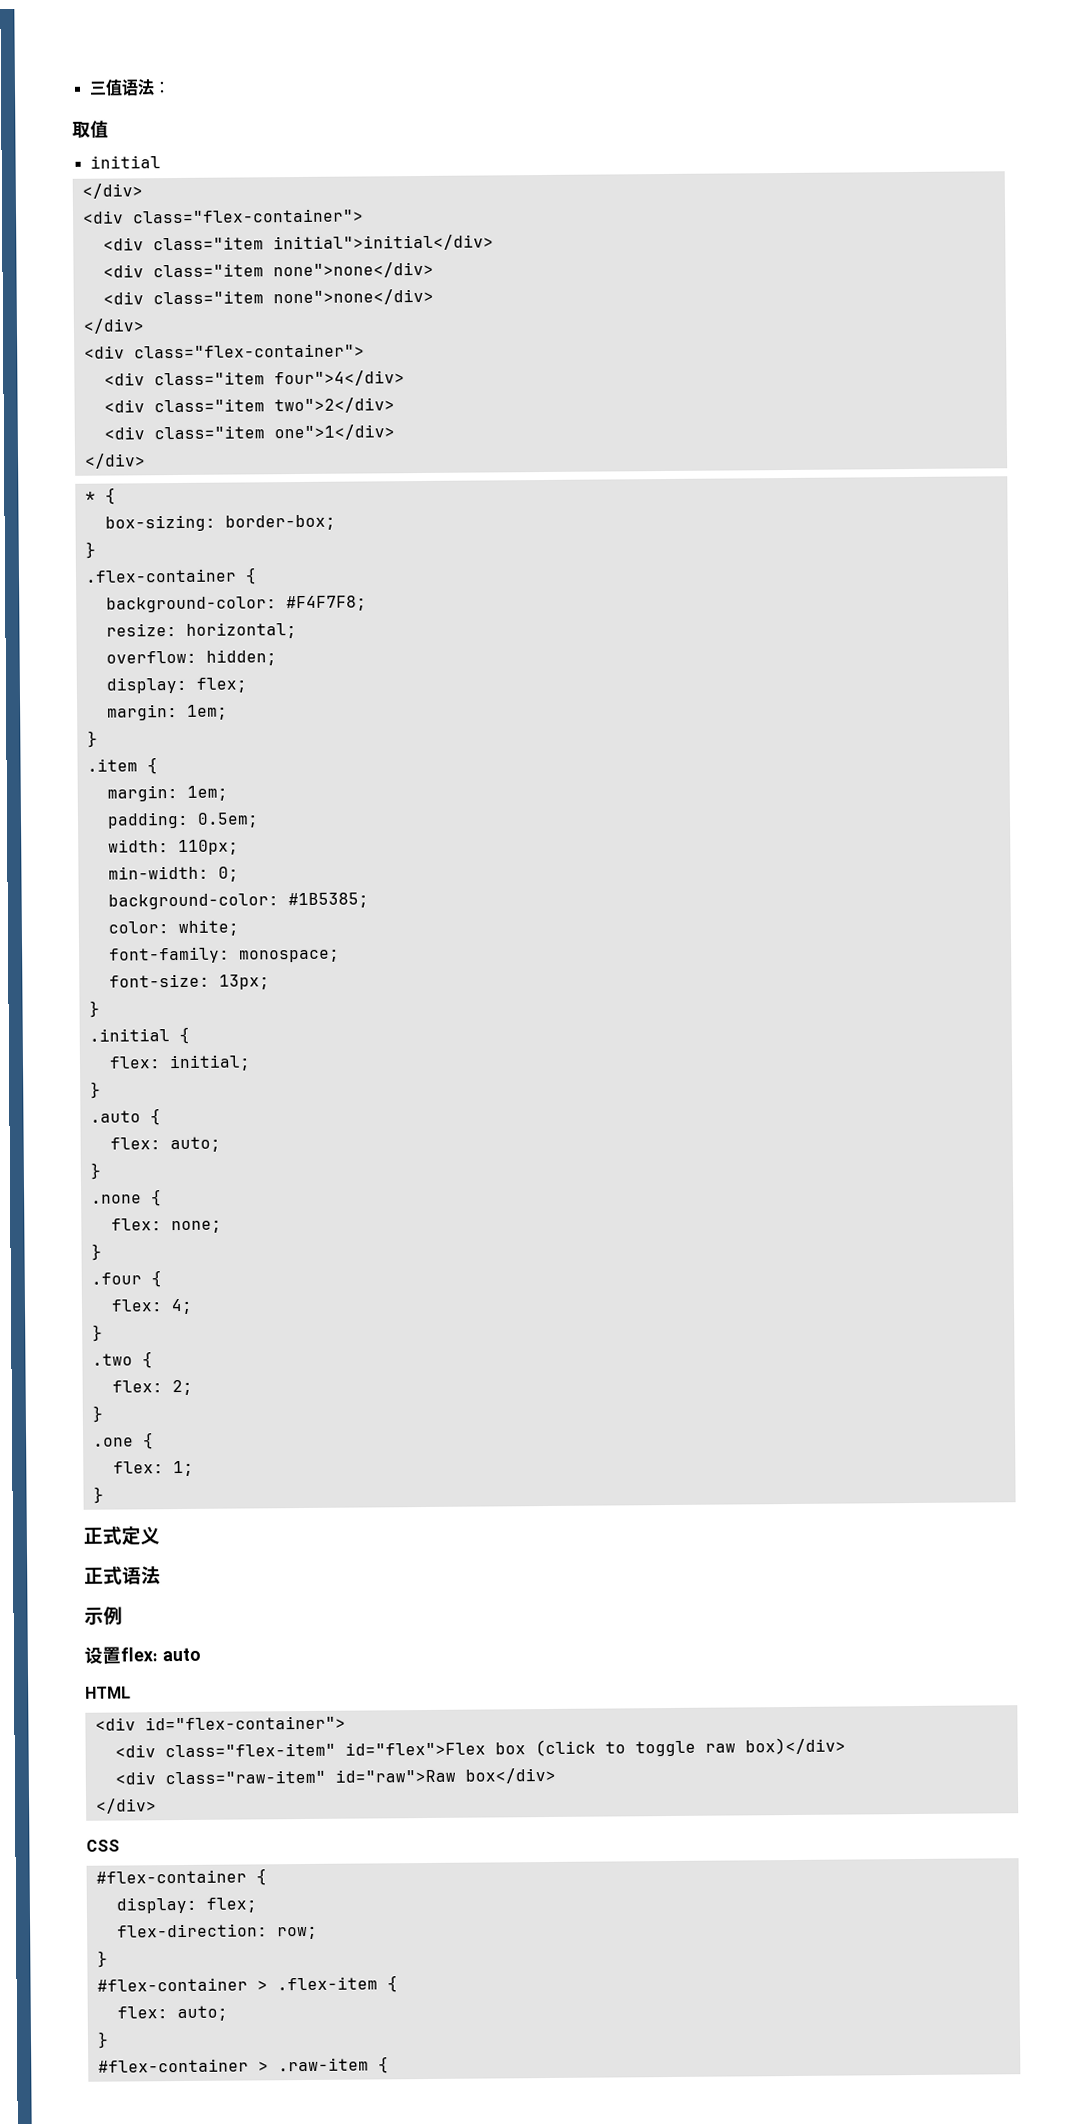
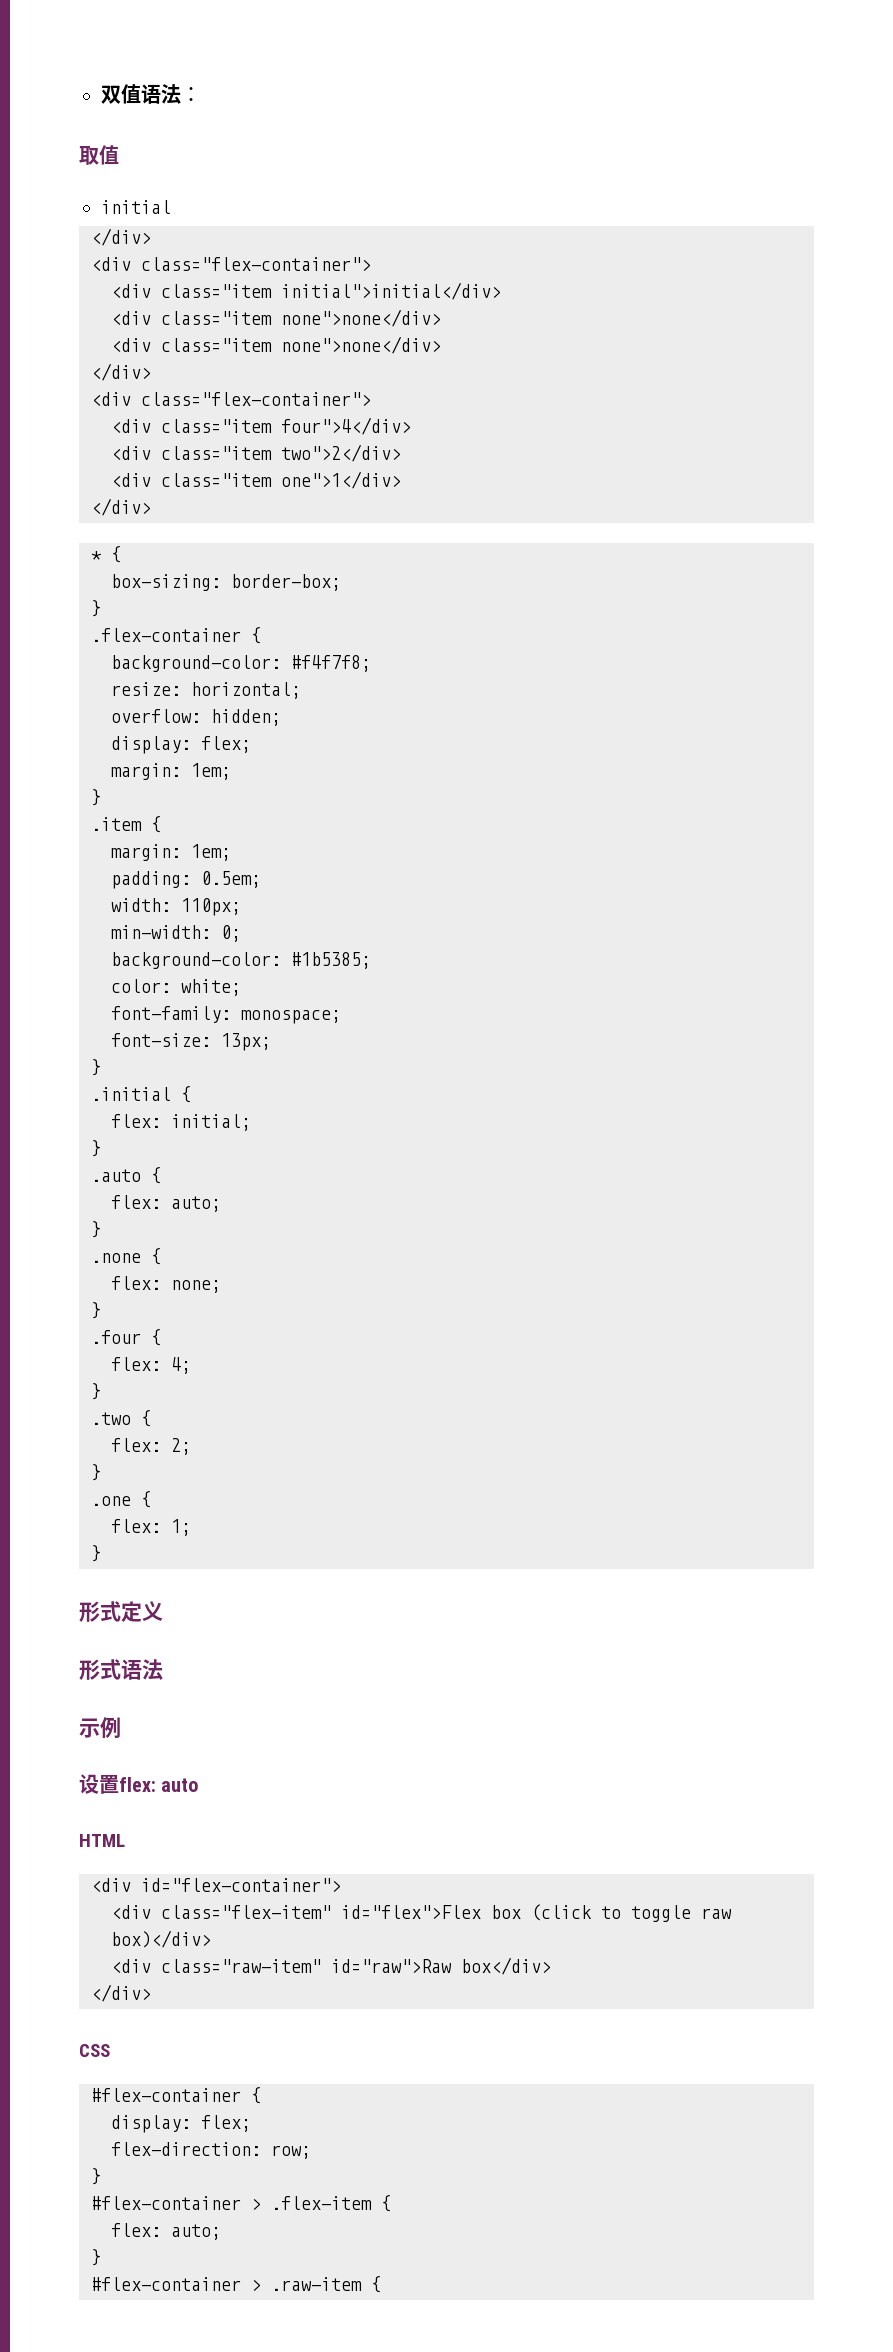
- 三值语法：
+ 双值语法：
- background-color: #F4F7F8;
+ background-color: #f4f7f8;
- background-color: #1B5385;
+ background-color: #1b5385;
- 正式定义
+ 形式定义
- 正式语法
+ 形式语法

